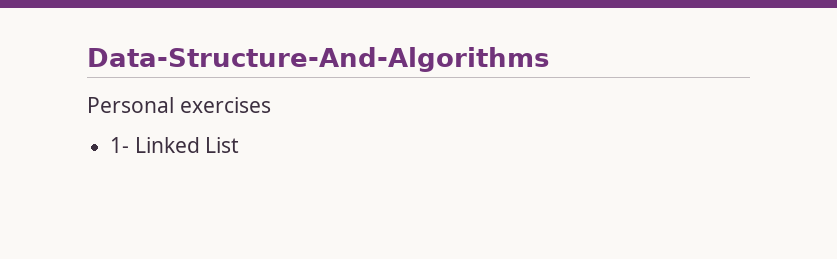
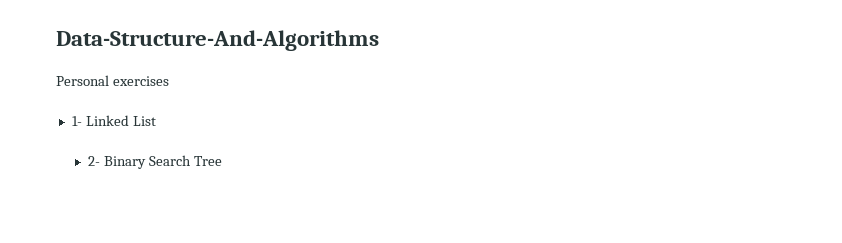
+ 2- Binary Search Tree

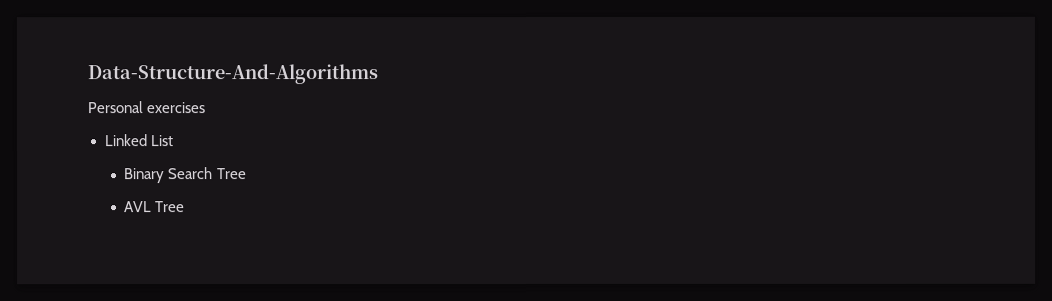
- 1- Linked List
+ Linked List
- 2- Binary Search Tree
+ Binary Search Tree
+ AVL Tree

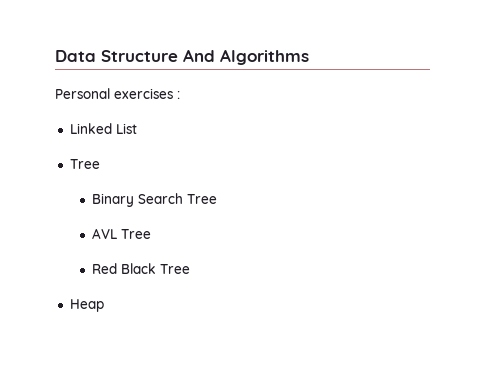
- Data-Structure-And-Algorithms
+ Data Structure And Algorithms
- Personal exercises
+ Personal exercises :
  Linked List
+ Tree
+ Red Black Tree
+ Heap

